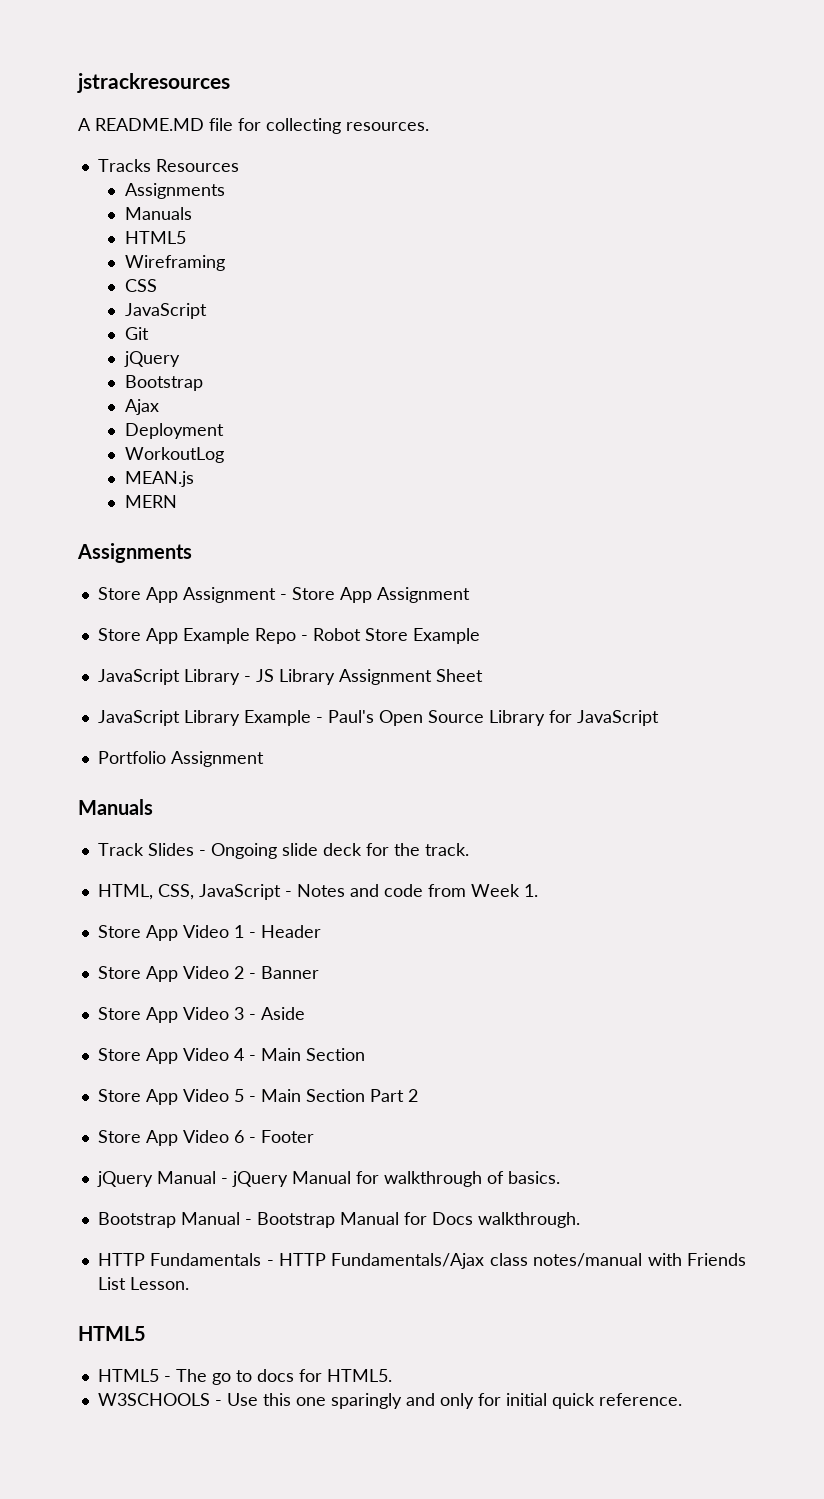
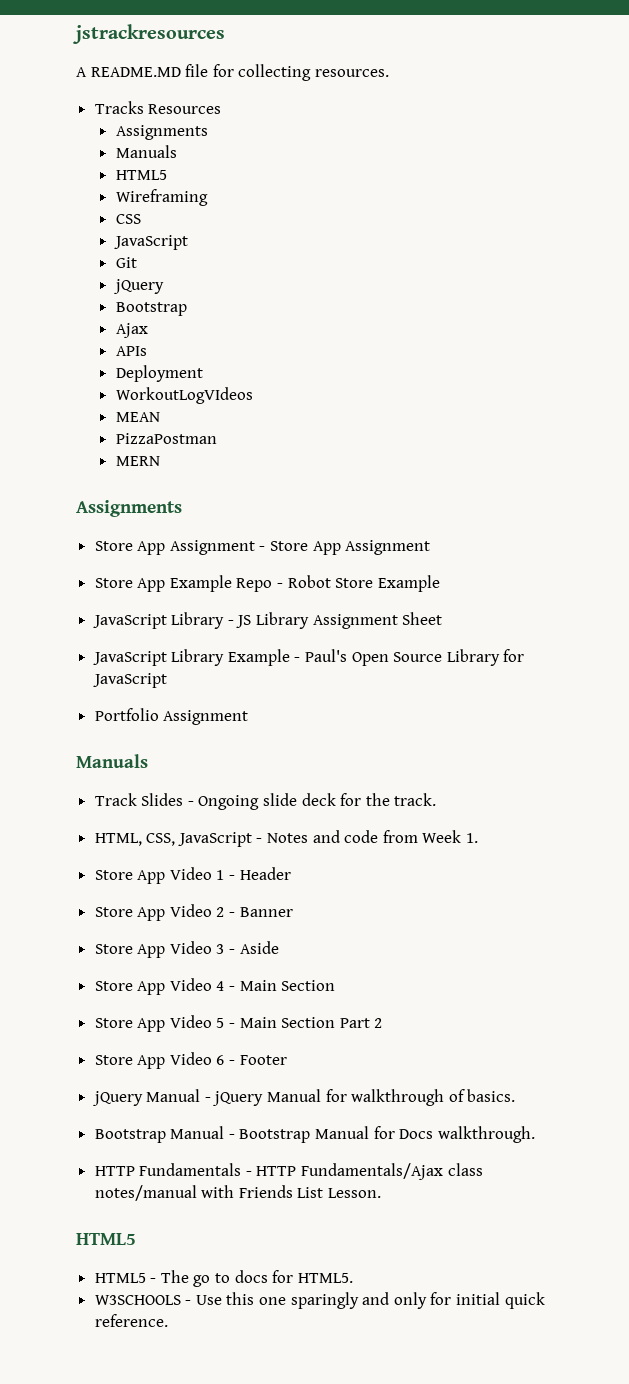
+ APIs
- WorkoutLog
- MEAN.js
+ WorkoutLogVIdeos
+ MEAN
+ PizzaPostman

